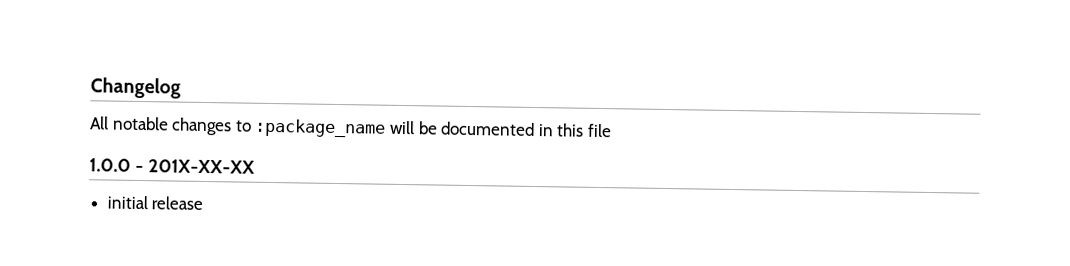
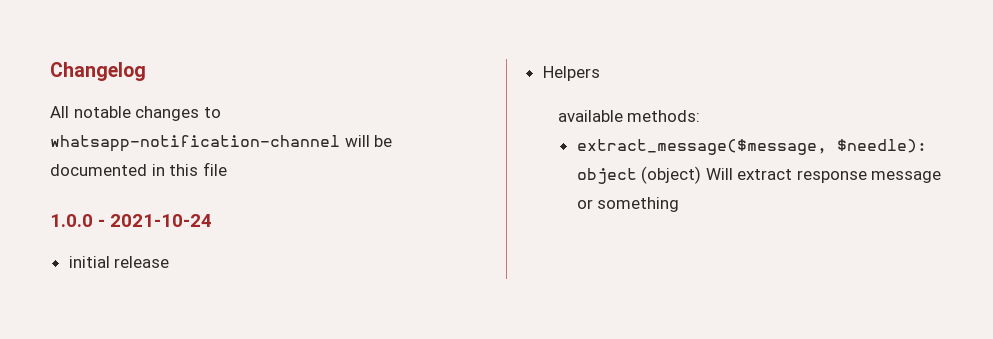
- All notable changes to :package_name will be documented in this file
+ All notable changes to whatsapp-notification-channel will be documented in this file
- 1.0.0 - 201X-XX-XX
+ 1.0.0 - 2021-10-24
+ Helpers
+ available methods:
+ extract_message($message, $needle): object (object) Will extract response message or something

